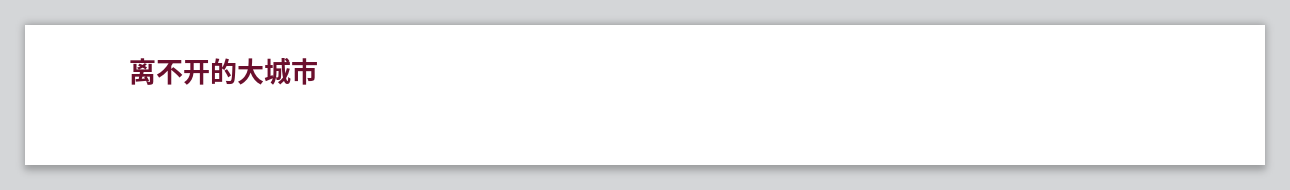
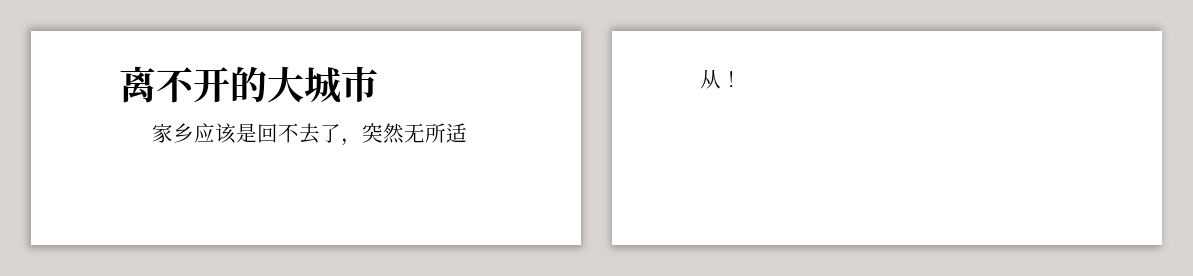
+ 家乡应该是回不去了，突然无所适从！

